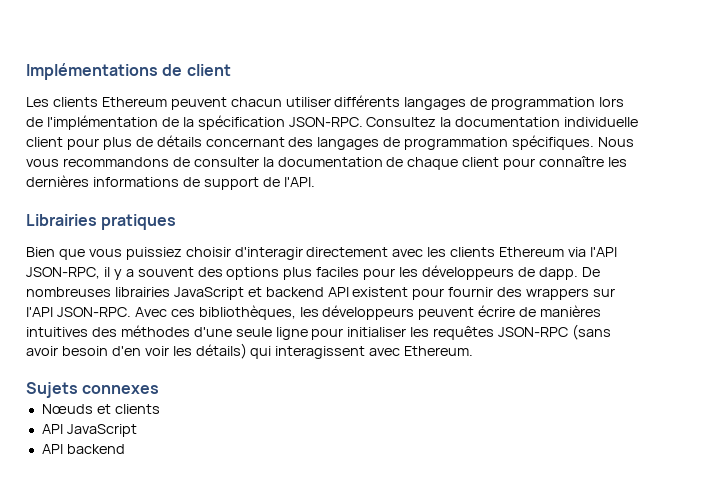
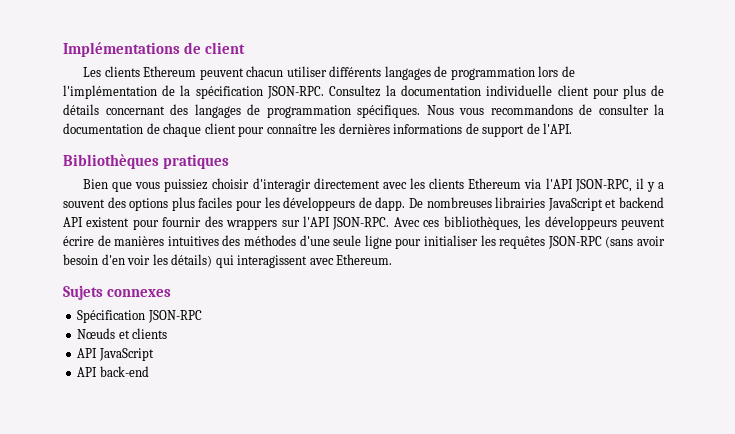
- Librairies pratiques
+ Bibliothèques pratiques
+ Spécification JSON-RPC
- API backend
+ API back-end

